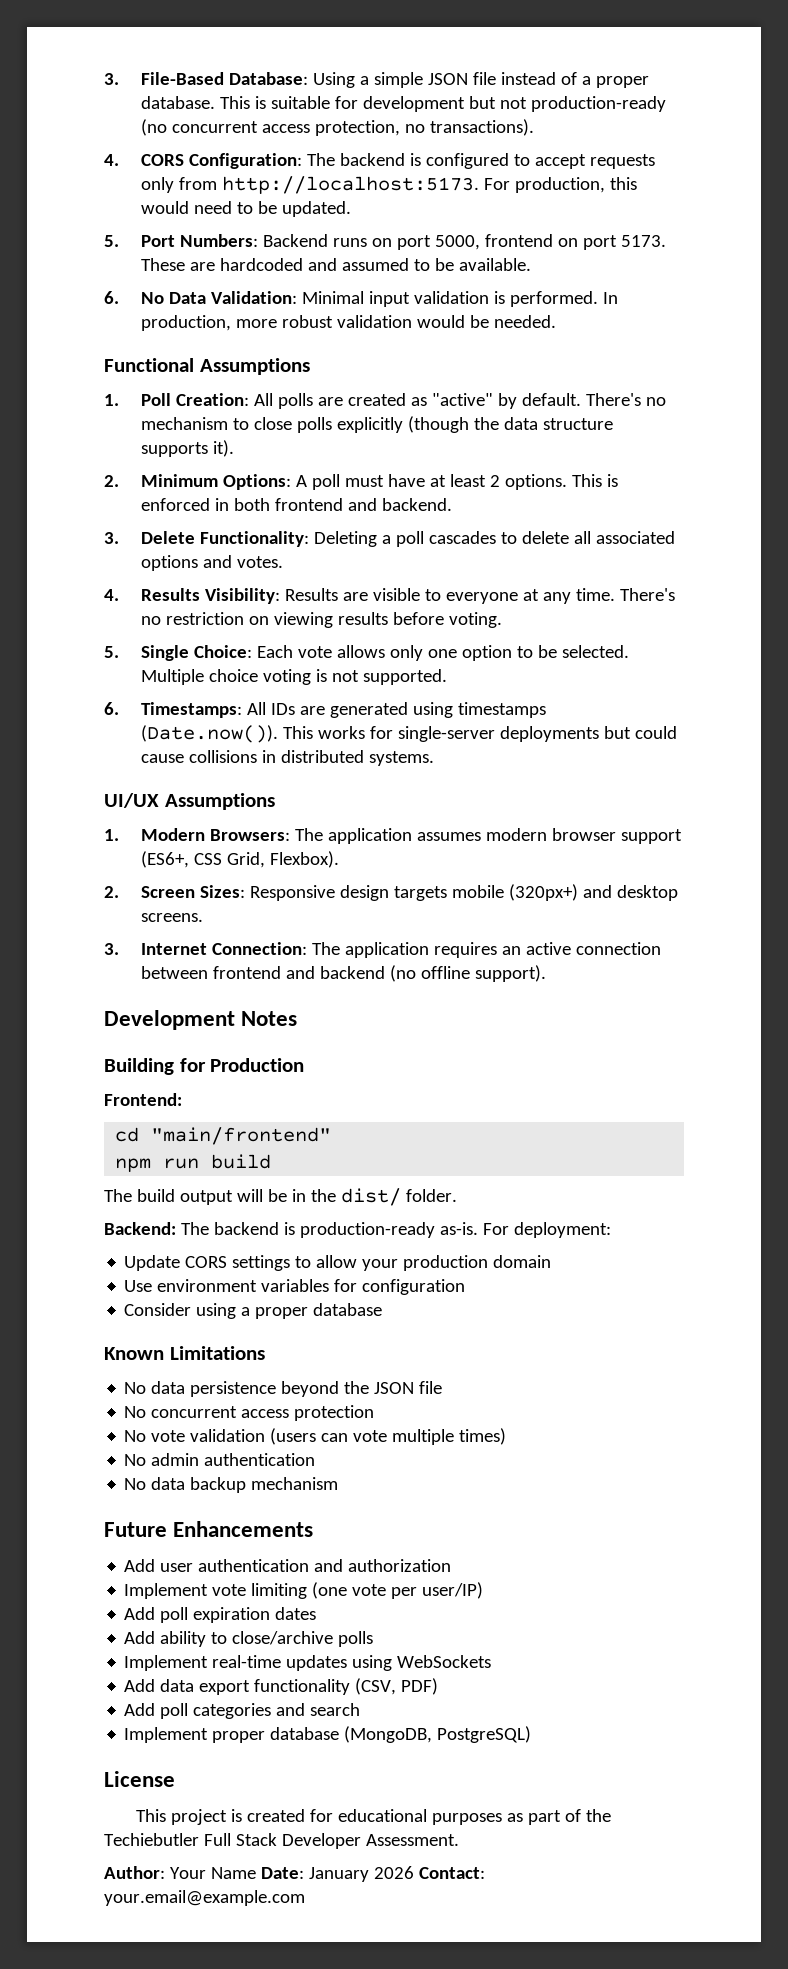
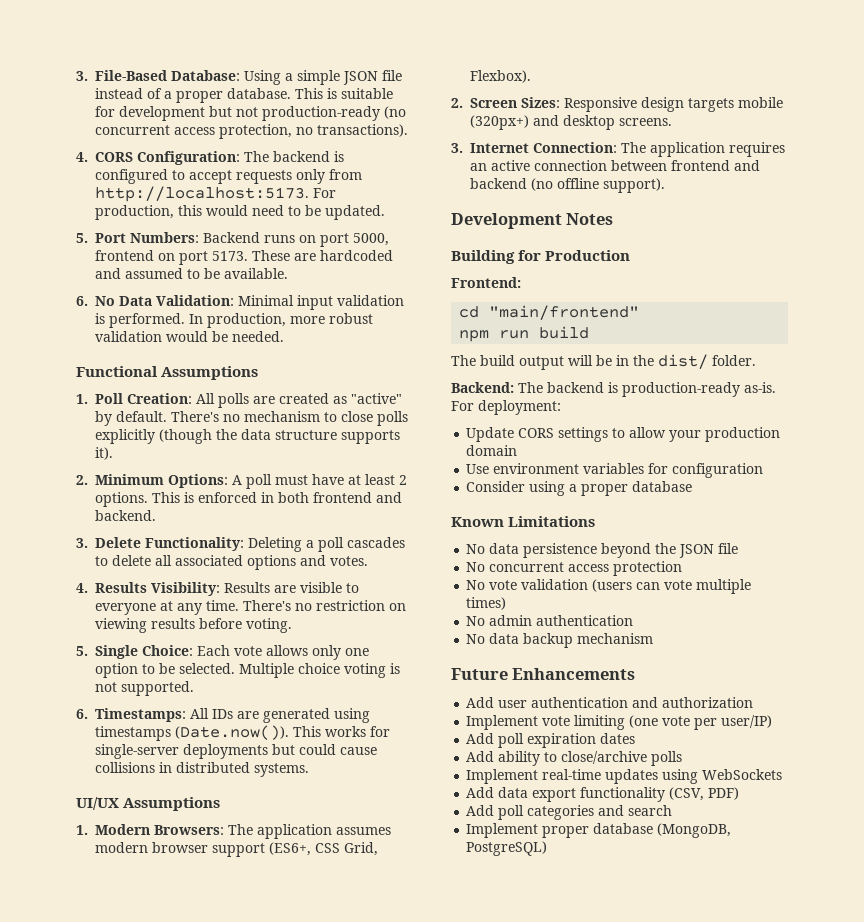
- License
- This project is created for educational purposes as part of the Techiebutler Full Stack Developer Assessment.
- Author: Your Name Date: January 2026 Contact: your.email@example.com

